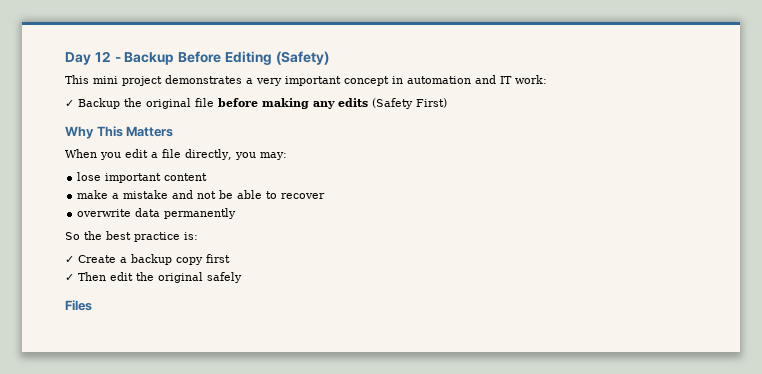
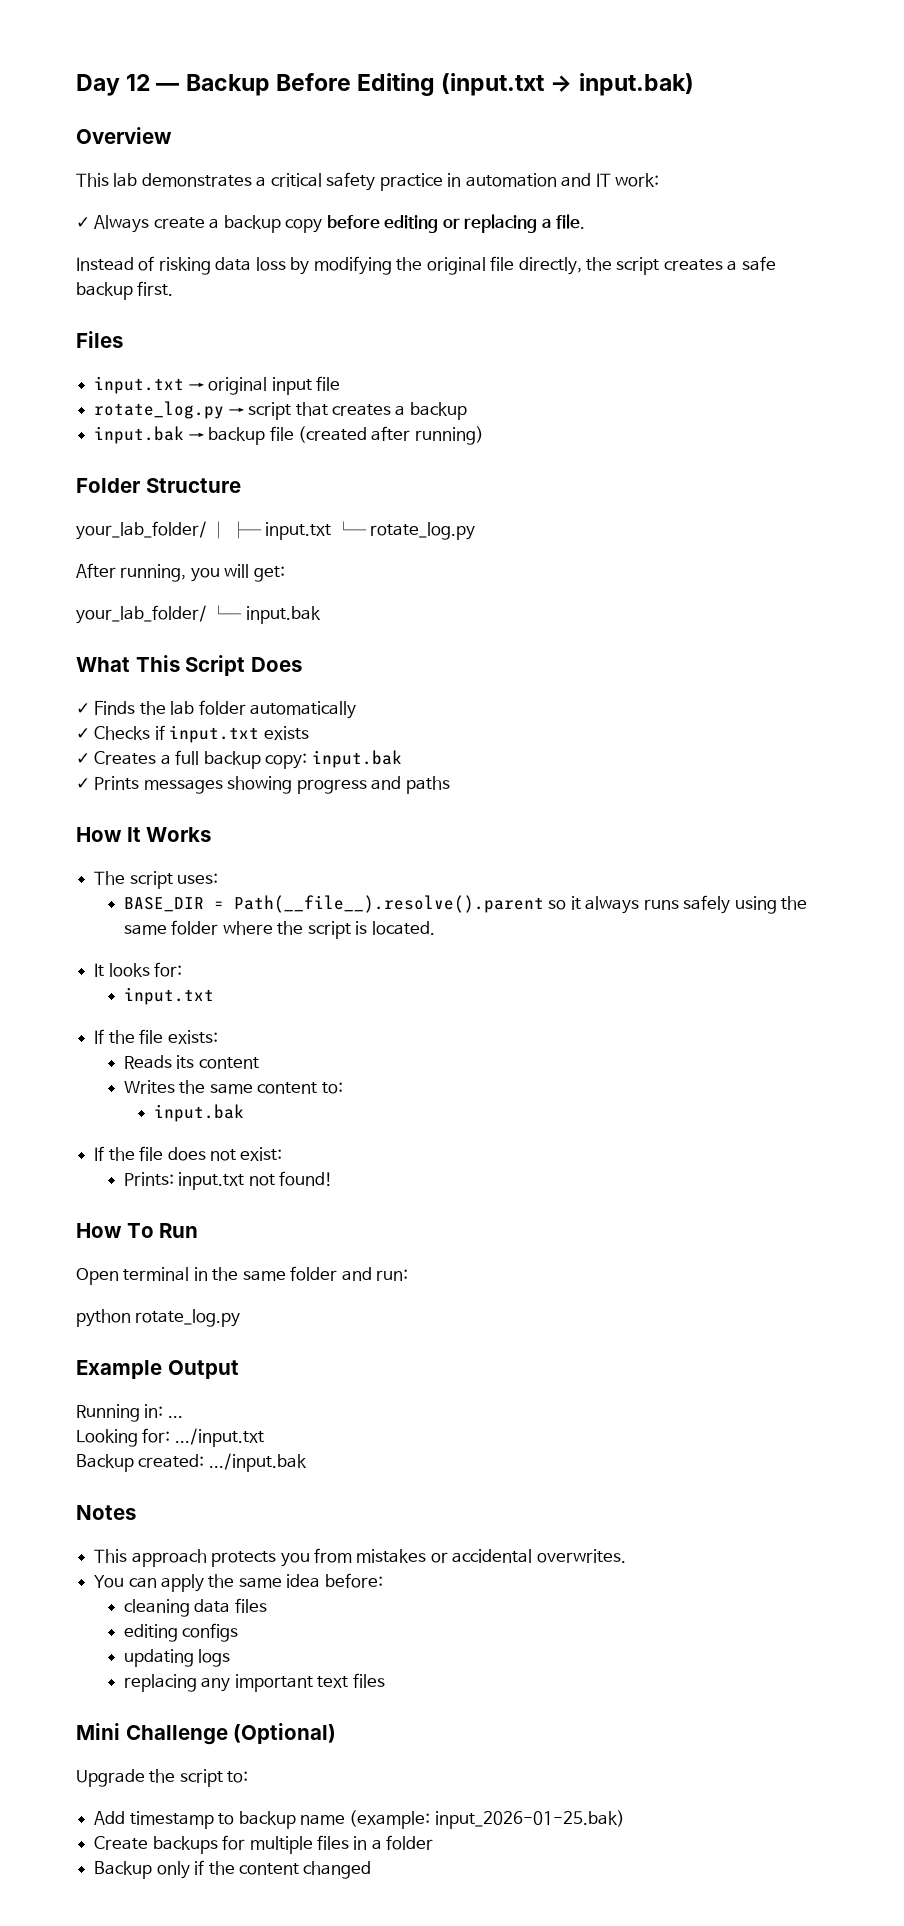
- Day 12 - Backup Before Editing (Safety)
- This mini project demonstrates a very important concept in automation and IT work:
+ Day 12 — Backup Before Editing (input.txt → input.bak)
+ Overview
+ This lab demonstrates a critical safety practice in automation and IT work:
- ✓ Backup the original file before making any edits (Safety First)
- Why This Matters
- When you edit a file directly, you may:
- lose important content
- make a mistake and not be able to recover
- overwrite data permanently
- So the best practice is:
- ✓ Create a backup copy first
- ✓ Then edit the original safely
+ ✓ Always create a backup copy before editing or replacing a file.
+ Instead of risking data loss by modifying the original file directly, the script creates a safe backup first.
  Files
+ input.txt → original input file
+ rotate_log.py → script that creates a backup
+ input.bak → backup file (created after running)
+ Folder Structure
+ your_lab_folder/ │ ├─ input.txt └─ rotate_log.py
+ After running, you will get:
+ your_lab_folder/ └─ input.bak
+ What This Script Does
+ ✓ Finds the lab folder automatically
+ ✓ Checks if input.txt exists
+ ✓ Creates a full backup copy: input.bak
+ ✓ Prints messages showing progress and paths
+ How It Works
+ The script uses:
+ BASE_DIR = Path(__file__).resolve().parent so it always runs safely using the same folder where the script is located.
+ It looks for:
+ input.txt
+ If the file exists:
+ Reads its content
+ Writes the same content to:
+ input.bak
+ If the file does not exist:
+ Prints: input.txt not found!
+ How To Run
+ Open terminal in the same folder and run:
+ python rotate_log.py
+ Example Output
+ Running in: ...
+ Looking for: .../input.txt
+ Backup created: .../input.bak
+ Notes
+ This approach protects you from mistakes or accidental overwrites.
+ You can apply the same idea before:
+ cleaning data files
+ editing configs
+ updating logs
+ replacing any important text files
+ Mini Challenge (Optional)
+ Upgrade the script to:
+ Add timestamp to backup name (example: input_2026-01-25.bak)
+ Create backups for multiple files in a folder
+ Backup only if the content changed

